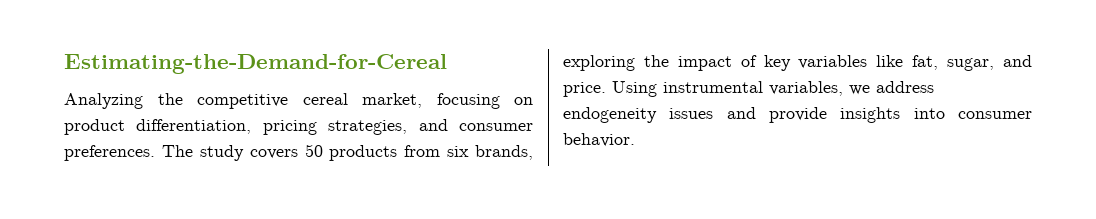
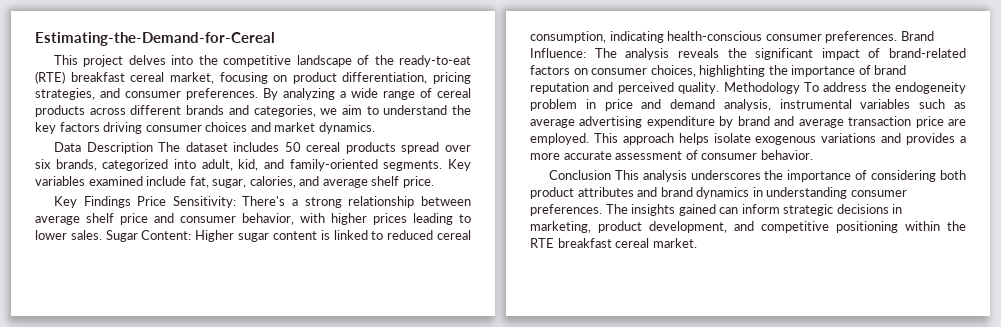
- Analyzing the competitive cereal market, focusing on product differentiation, pricing strategies, and consumer preferences.
+ This project delves into the competitive landscape of the ready-to-eat (RTE) breakfast cereal market, focusing on product differentiation, pricing strategies, and consumer preferences.
- The study covers 50 products from six brands, exploring the impact of key variables like fat, sugar, and price. Using instrumental variables, we address endogeneity issues and provide insights into consumer behavior.
+ By analyzing a wide range of cereal products across different brands and categories, we aim to understand the key factors driving consumer choices and market dynamics.
+ Data Description The dataset includes 50 cereal products spread over six brands, categorized into adult, kid, and family-oriented segments. Key variables examined include fat, sugar, calories, and average shelf price.
+ Key Findings Price Sensitivity: There's a strong relationship between average shelf price and consumer behavior, with higher prices leading to lower sales. Sugar Content: Higher sugar content is linked to reduced cereal consumption, indicating health-conscious consumer preferences. Brand Influence: The analysis reveals the significant impact of brand-related factors on consumer choices, highlighting the importance of brand reputation and perceived quality. Methodology To address the endogeneity problem in price and demand analysis, instrumental variables such as average advertising expenditure by brand and average transaction price are employed. This approach helps isolate exogenous variations and provides a more accurate assessment of consumer behavior.
+ Conclusion This analysis underscores the importance of considering both product attributes and brand dynamics in understanding consumer preferences. The insights gained can inform strategic decisions in marketing, product development, and competitive positioning within the RTE breakfast cereal market.

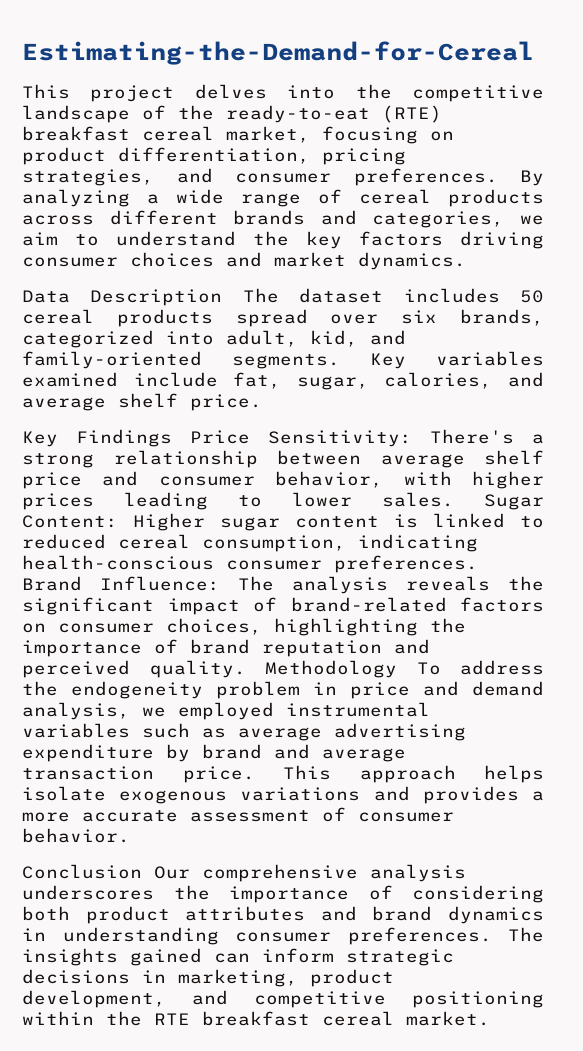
- Methodology To address the endogeneity problem in price and demand analysis, instrumental variables such as average advertising expenditure by brand and average transaction price are employed.
+ Methodology To address the endogeneity problem in price and demand analysis, we employed instrumental variables such as average advertising expenditure by brand and average transaction price.
- Conclusion This analysis underscores the importance of considering both product attributes and brand dynamics in understanding consumer preferences.
+ Conclusion Our comprehensive analysis underscores the importance of considering both product attributes and brand dynamics in understanding consumer preferences.

